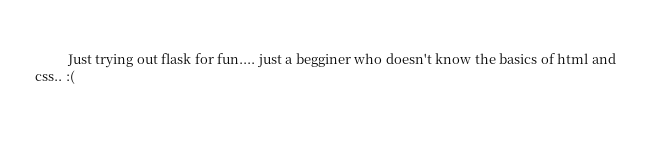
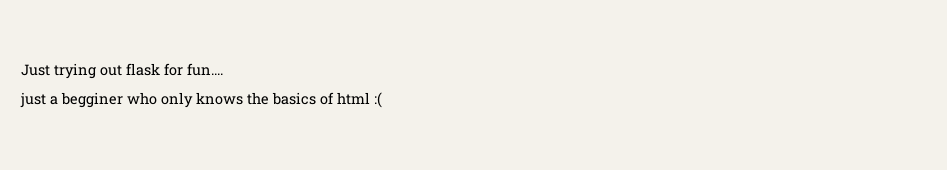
- Just trying out flask for fun.... just a begginer who doesn't know the basics of html and css.. :(
+ Just trying out flask for fun....
+ just a begginer who only knows the basics of html :(

